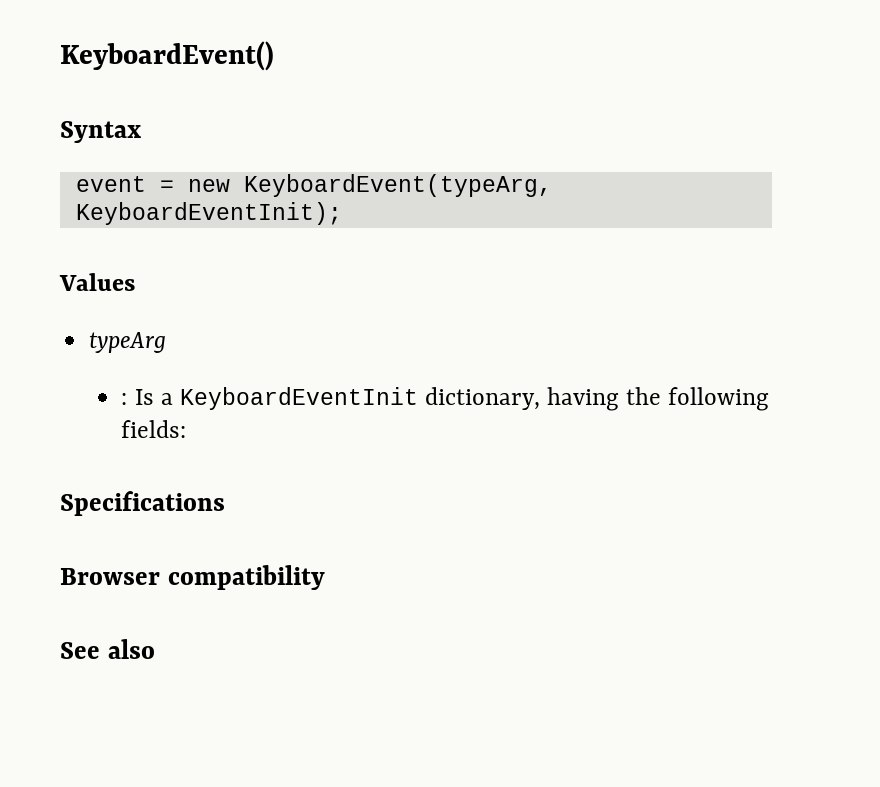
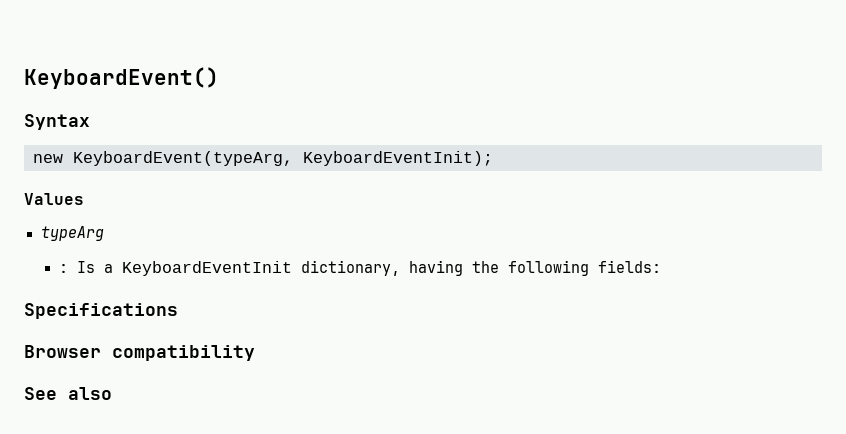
- event = new KeyboardEvent(typeArg, KeyboardEventInit);
+ new KeyboardEvent(typeArg, KeyboardEventInit);

